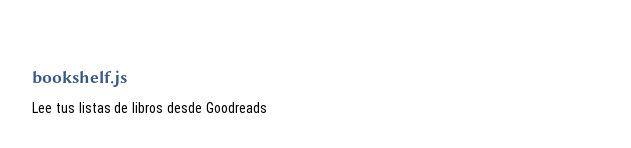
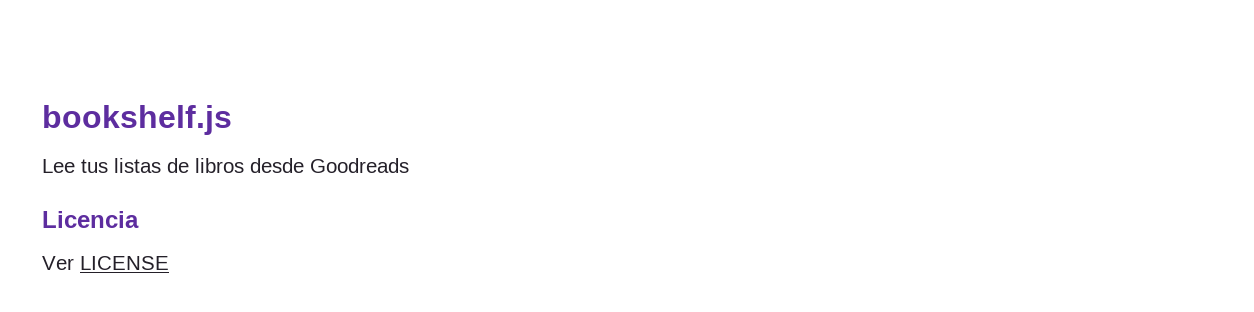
+ Licencia
+ Ver LICENSE

